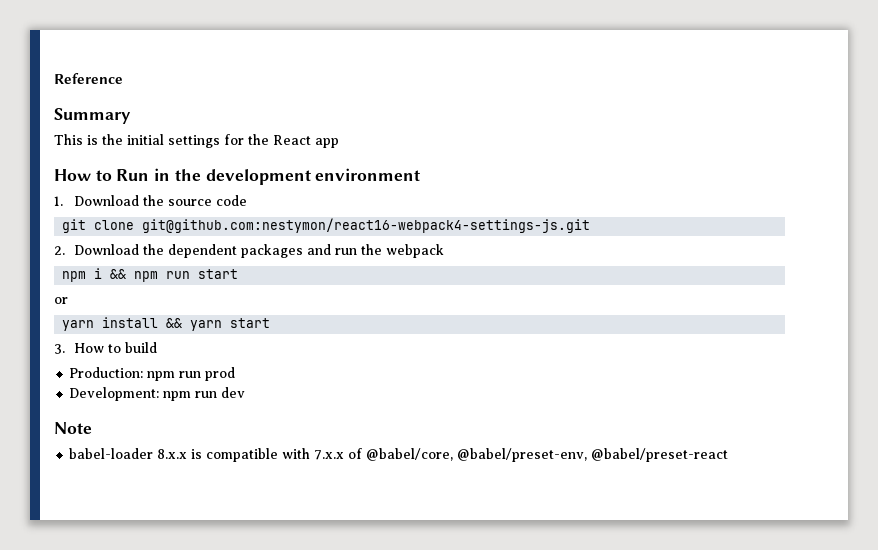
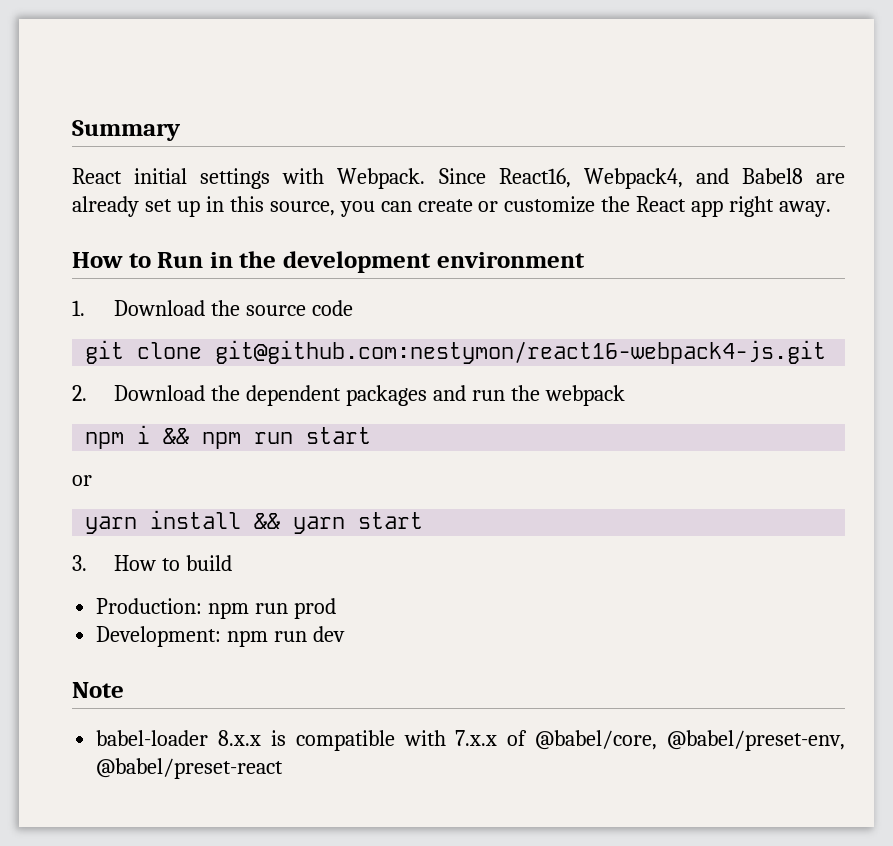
- Reference
- This is the initial settings for the React app
+ React initial settings with Webpack. Since React16, Webpack4, and Babel8 are already set up in this source, you can create or customize the React app right away.
- git clone git@github.com:nestymon/react16-webpack4-settings-js.git
+ git clone git@github.com:nestymon/react16-webpack4-js.git

